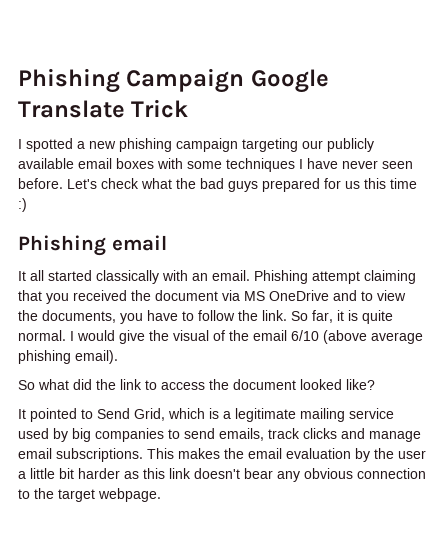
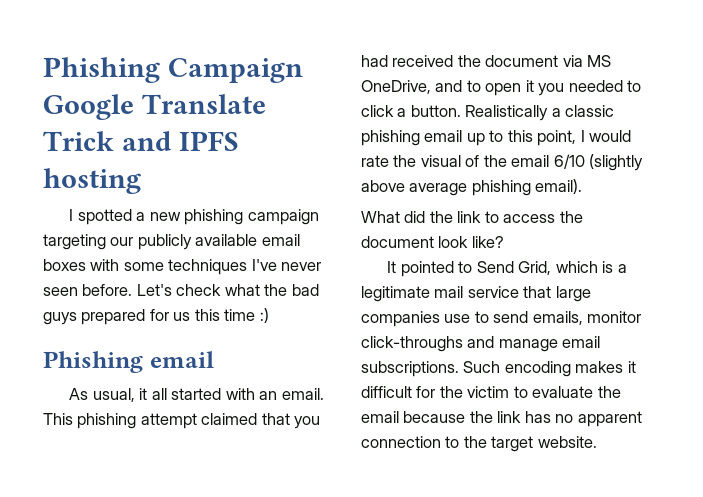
- Phishing Campaign Google Translate Trick
+ Phishing Campaign Google Translate Trick and IPFS hosting
- I spotted a new phishing campaign targeting our publicly available email boxes with some techniques I have never seen before.
+ I spotted a new phishing campaign targeting our publicly available email boxes with some techniques I've never seen before.
- It all started classically with an email.
+ As usual, it all started with an email.
- Phishing attempt claiming that you received the document via MS OneDrive and to view the documents, you have to follow the link. So far, it is quite normal. I would give the visual of the email 6/10 (above average phishing email).
+ This phishing attempt claimed that you had received the document via MS OneDrive, and to open it you needed to click a button. Realistically a classic phishing email up to this point, I would rate the visual of the email 6/10 (slightly above average phishing email).
- So what did the link to access the document looked like?
+ What did the link to access the document look like?
- It pointed to Send Grid, which is a legitimate mailing service used by big companies to send emails, track clicks and manage email subscriptions.
+ It pointed to Send Grid, which is a legitimate mail service that large companies use to send emails, monitor click-throughs and manage email subscriptions.
- This makes the email evaluation by the user a little bit harder as this link doesn't bear any obvious connection to the target webpage.
+ Such encoding makes it difficult for the victim to evaluate the email because the link has no apparent connection to the target website.

